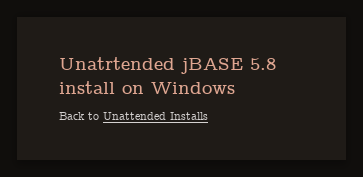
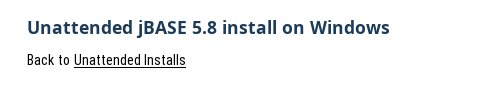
- Unatrtended jBASE 5.8 install on Windows
+ Unattended jBASE 5.8 install on Windows

